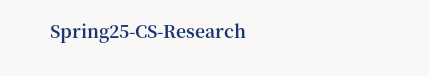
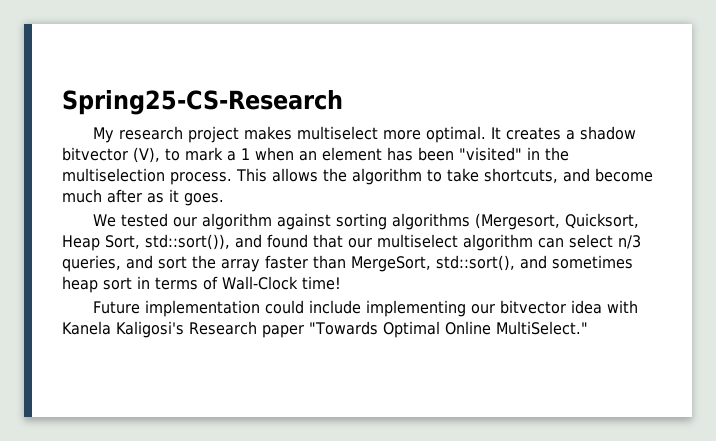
+ My research project makes multiselect more optimal. It creates a shadow bitvector (V), to mark a 1 when an element has been "visited" in the multiselection process. This allows the algorithm to take shortcuts, and become much after as it goes.
+ We tested our algorithm against sorting algorithms (Mergesort, Quicksort, Heap Sort, std::sort()), and found that our multiselect algorithm can select n/3 queries, and sort the array faster than MergeSort, std::sort(), and sometimes heap sort in terms of Wall-Clock time!
+ Future implementation could include implementing our bitvector idea with Kanela Kaligosi's Research paper "Towards Optimal Online MultiSelect."

